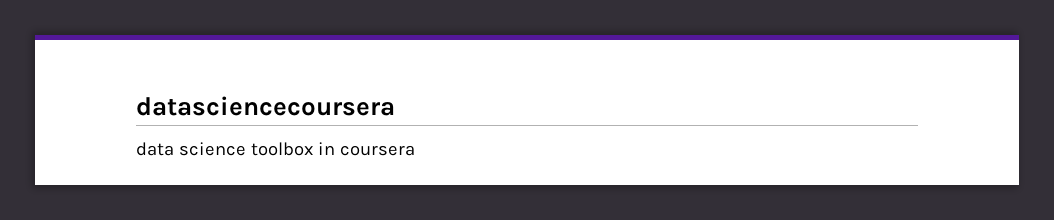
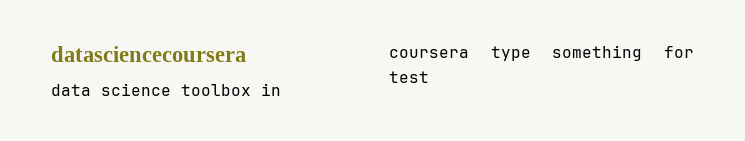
- data science toolbox in coursera
+ data science toolbox in coursera type something for test

